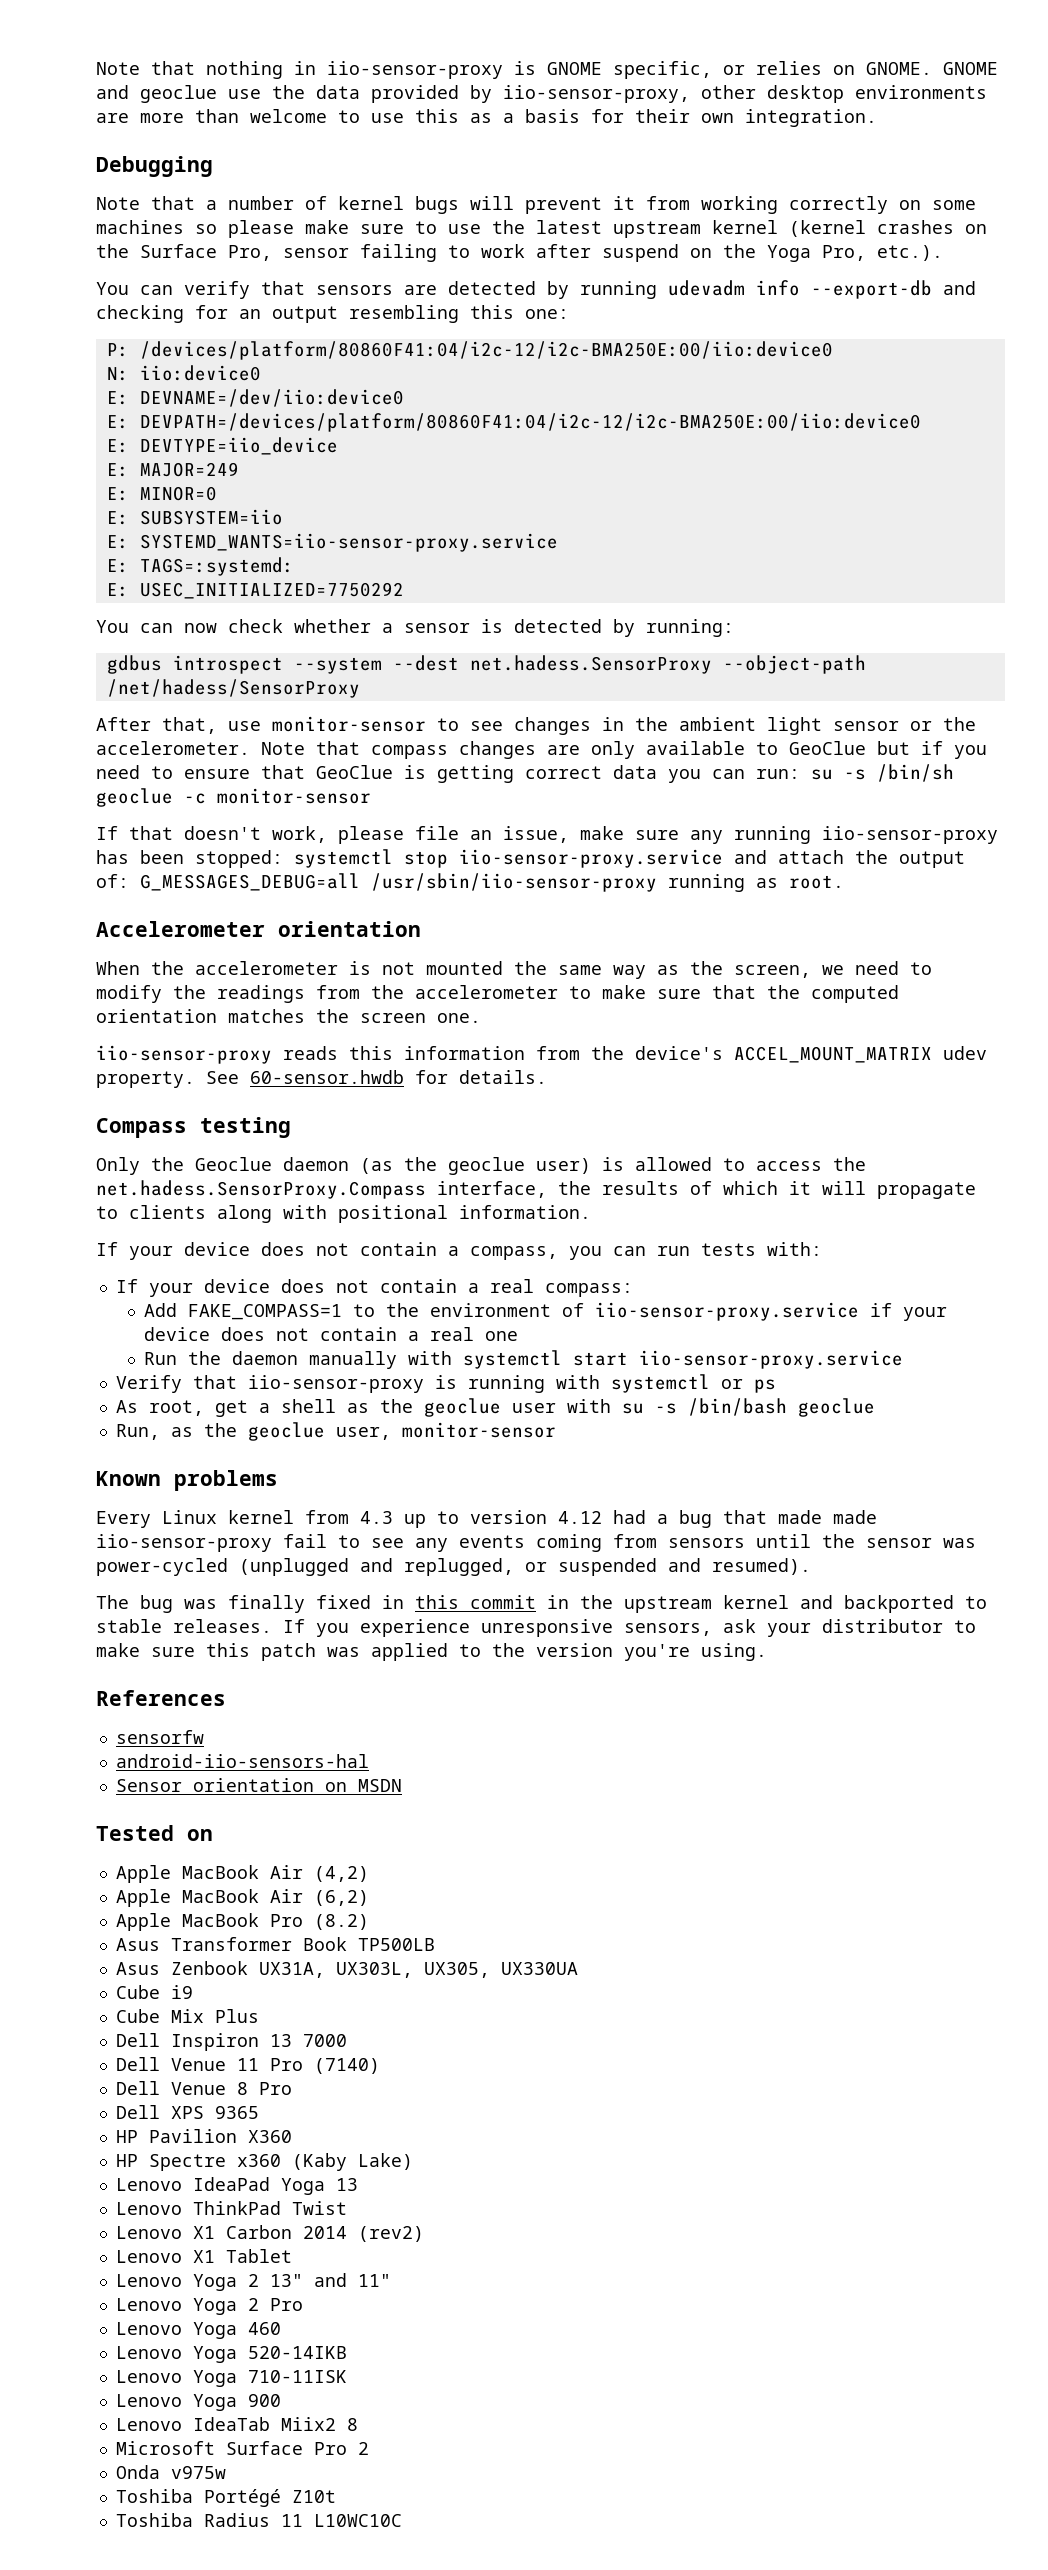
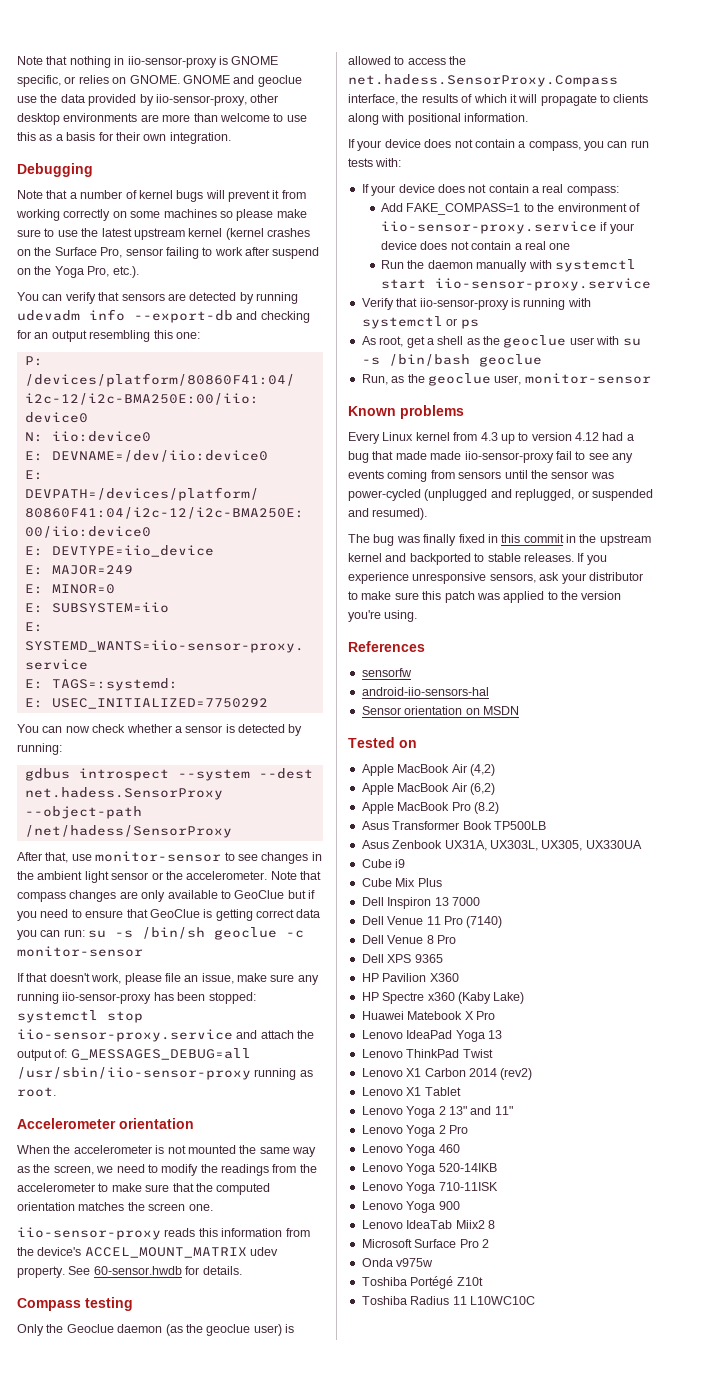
+ Huawei Matebook X Pro

